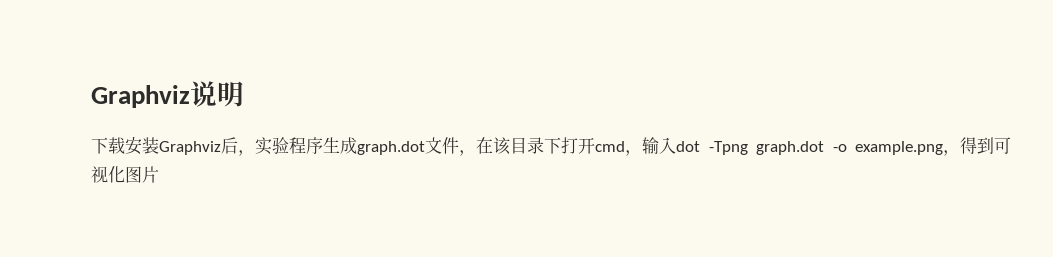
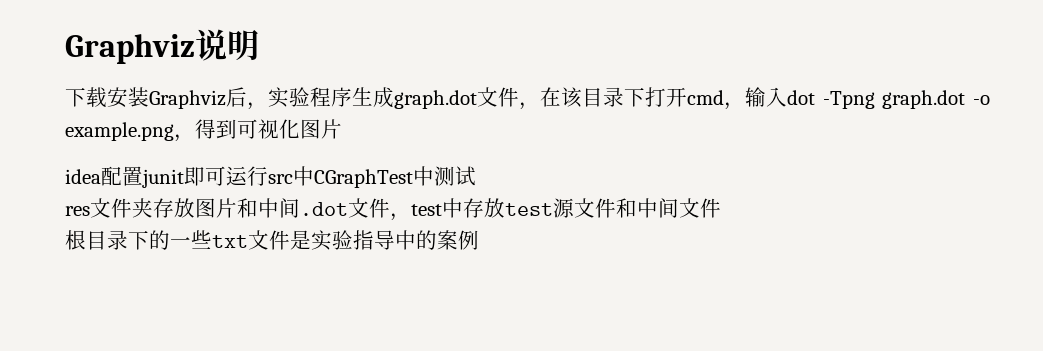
+ idea配置junit即可运行src中CGraphTest中测试
+ res文件夹存放图片和中间.dot文件，test中存放test源文件和中间文件
+ 根目录下的一些txt文件是实验指导中的案例

